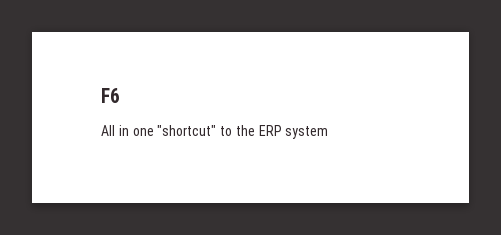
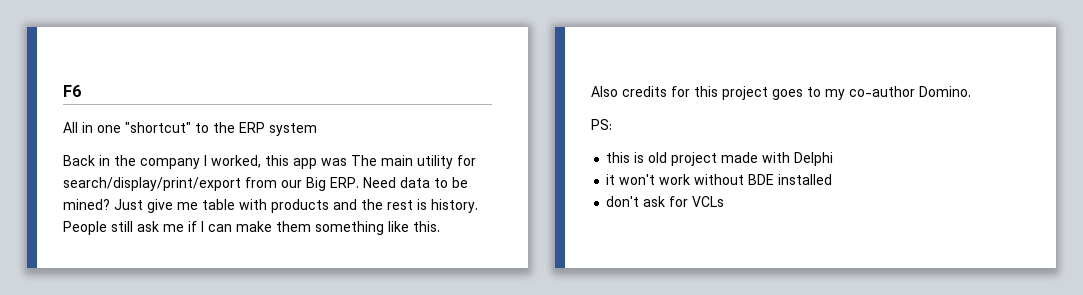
+ Back in the company I worked, this app was The main utility for search/display/print/export from our Big ERP. Need data to be mined? Just give me table with products and the rest is history. People still ask me if I can make them something like this.
+ Also credits for this project goes to my co-author Domino.
+ PS:
+ this is old project made with Delphi
+ it won't work without BDE installed
+ don't ask for VCLs

